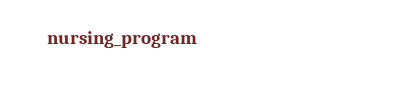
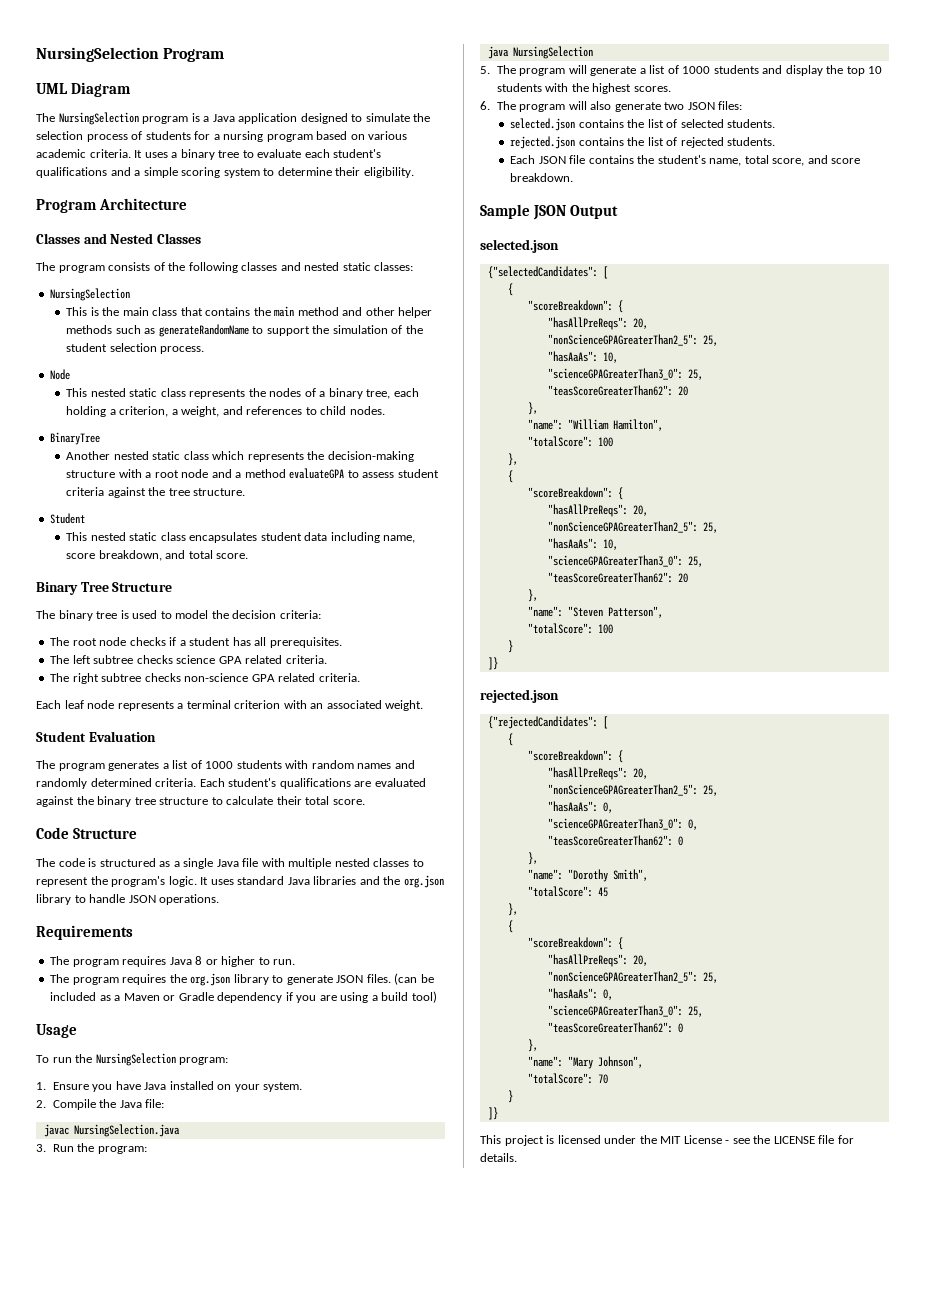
- nursing_program
+ NursingSelection Program
+ UML Diagram
+ The NursingSelection program is a Java application designed to simulate the selection process of students for a nursing program based on various academic criteria. It uses a binary tree to evaluate each student's qualifications and a simple scoring system to determine their eligibility.
+ Program Architecture
+ Classes and Nested Classes
+ The program consists of the following classes and nested static classes:
+ NursingSelection
+ This is the main class that contains the main method and other helper methods such as generateRandomName to support the simulation of the student selection process.
+ Node
+ This nested static class represents the nodes of a binary tree, each holding a criterion, a weight, and references to child nodes.
+ BinaryTree
+ Another nested static class which represents the decision-making structure with a root node and a method evaluateGPA to assess student criteria against the tree structure.
+ Student
+ This nested static class encapsulates student data including name, score breakdown, and total score.
+ Binary Tree Structure
+ The binary tree is used to model the decision criteria:
+ The root node checks if a student has all prerequisites.
+ The left subtree checks science GPA related criteria.
+ The right subtree checks non-science GPA related criteria.
+ Each leaf node represents a terminal criterion with an associated weight.
+ Student Evaluation
+ The program generates a list of 1000 students with random names and randomly determined criteria. Each student's qualifications are evaluated against the binary tree structure to calculate their total score.
+ Code Structure
+ The code is structured as a single Java file with multiple nested classes to represent the program's logic. It uses standard Java libraries and the org.json library to handle JSON operations.
+ Requirements
+ The program requires Java 8 or higher to run.
+ The program requires the org.json library to generate JSON files. (can be included as a Maven or Gradle dependency if you are using a build tool)
+ Usage
+ To run the NursingSelection program:
+ 1. Ensure you have Java installed on your system.
+ 2. Compile the Java file:
+ javac NursingSelection.java
+ 3. Run the program:
+ java NursingSelection
+ 5. The program will generate a list of 1000 students and display the top 10 students with the highest scores.
+ 6. The program will also generate two JSON files:
+ selected.json contains the list of selected students.
+ rejected.json contains the list of rejected students.
+ Each JSON file contains the student's name, total score, and score breakdown.
+ Sample JSON Output
+ selected.json
+ {"selectedCandidates": [
+ {
+ "scoreBreakdown": {
+ "hasAllPreReqs": 20,
+ "nonScienceGPAGreaterThan2_5": 25,
+ "hasAaAs": 10,
+ "scienceGPAGreaterThan3_0": 25,
+ "teasScoreGreaterThan62": 20
+ },
+ "name": "William Hamilton",
+ "totalScore": 100
+ },
+ {
+ "scoreBreakdown": {
+ "hasAllPreReqs": 20,
+ "nonScienceGPAGreaterThan2_5": 25,
+ "hasAaAs": 10,
+ "scienceGPAGreaterThan3_0": 25,
+ "teasScoreGreaterThan62": 20
+ },
+ "name": "Steven Patterson",
+ "totalScore": 100
+ }
+ ]}
+ rejected.json
+ {"rejectedCandidates": [
+ {
+ "scoreBreakdown": {
+ "hasAllPreReqs": 20,
+ "nonScienceGPAGreaterThan2_5": 25,
+ "hasAaAs": 0,
+ "scienceGPAGreaterThan3_0": 0,
+ "teasScoreGreaterThan62": 0
+ },
+ "name": "Dorothy Smith",
+ "totalScore": 45
+ },
+ {
+ "scoreBreakdown": {
+ "hasAllPreReqs": 20,
+ "nonScienceGPAGreaterThan2_5": 25,
+ "hasAaAs": 0,
+ "scienceGPAGreaterThan3_0": 25,
+ "teasScoreGreaterThan62": 0
+ },
+ "name": "Mary Johnson",
+ "totalScore": 70
+ }
+ ]}
+ This project is licensed under the MIT License - see the LICENSE file for details.

